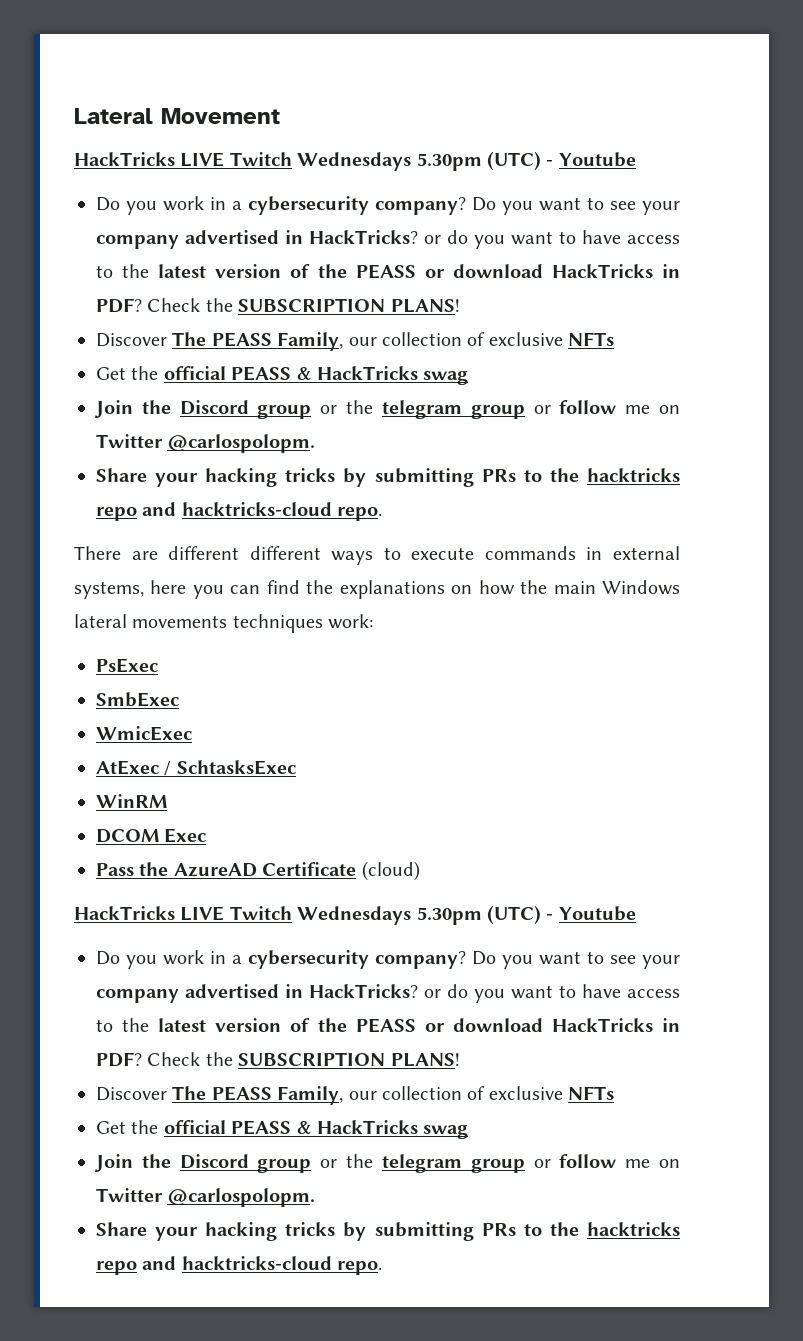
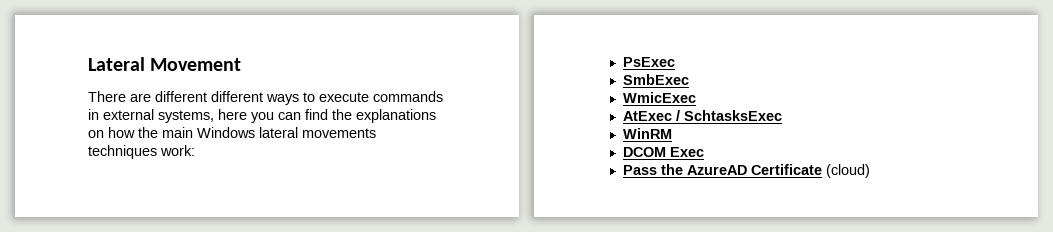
  Lateral Movement
- HackTricks LIVE Twitch Wednesdays 5.30pm (UTC) - Youtube
- Do you work in a cybersecurity company? Do you want to see your company advertised in HackTricks? or do you want to have access to the latest version of the PEASS or download HackTricks in PDF? Check the SUBSCRIPTION PLANS!
- Discover The PEASS Family, our collection of exclusive NFTs
- Get the official PEASS & HackTricks swag
- Join the Discord group or the telegram group or follow me on Twitter @carlospolopm.
- Share your hacking tricks by submitting PRs to the hacktricks repo and hacktricks-cloud repo.
  Pass the AzureAD Certificate (cloud)
- HackTricks LIVE Twitch Wednesdays 5.30pm (UTC) - Youtube
- Do you work in a cybersecurity company? Do you want to see your company advertised in HackTricks? or do you want to have access to the latest version of the PEASS or download HackTricks in PDF? Check the SUBSCRIPTION PLANS!
- Discover The PEASS Family, our collection of exclusive NFTs
- Get the official PEASS & HackTricks swag
- Join the Discord group or the telegram group or follow me on Twitter @carlospolopm.
- Share your hacking tricks by submitting PRs to the hacktricks repo and hacktricks-cloud repo.

